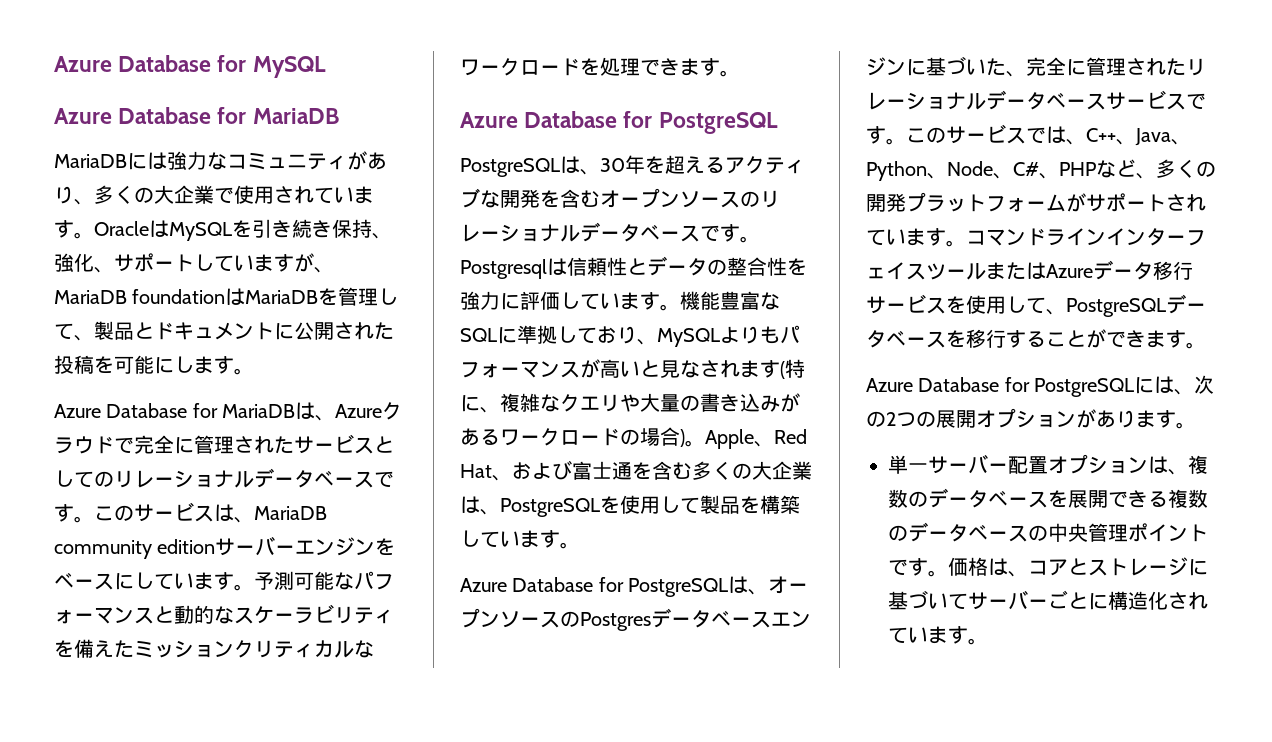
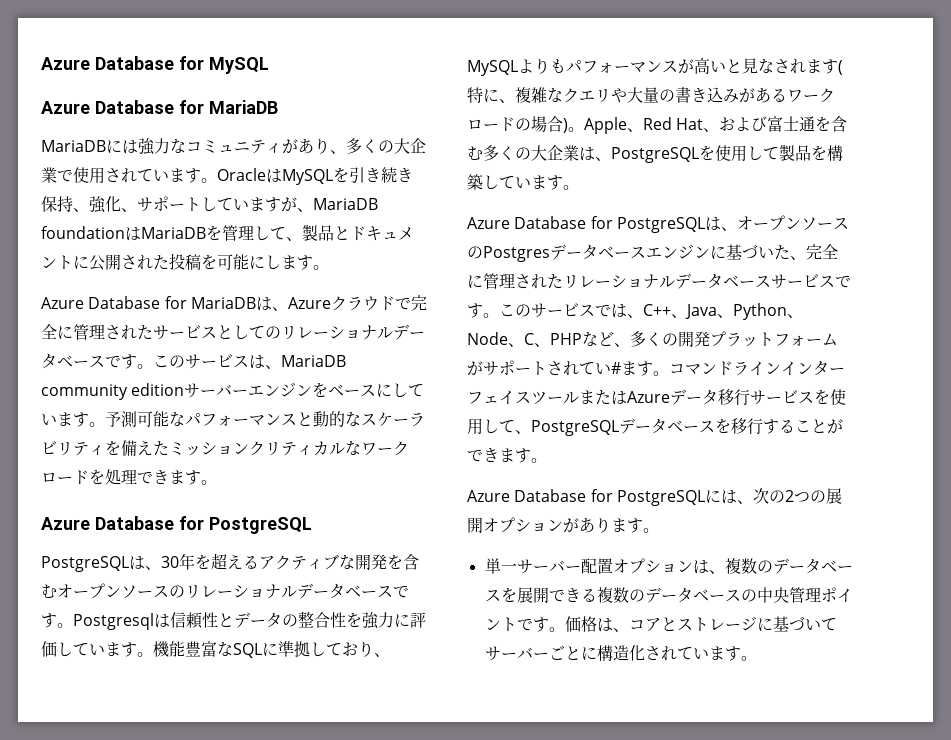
- このサービスでは、C++、Java、Python、Node、C#、PHPなど、多くの開発プラットフォームがサポートされています。
+ このサービスでは、C++、Java、Python、Node、C、PHPなど、多くの開発プラットフォームがサポートされてい#ます。

